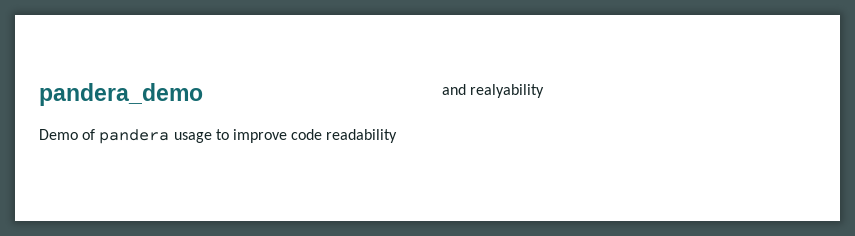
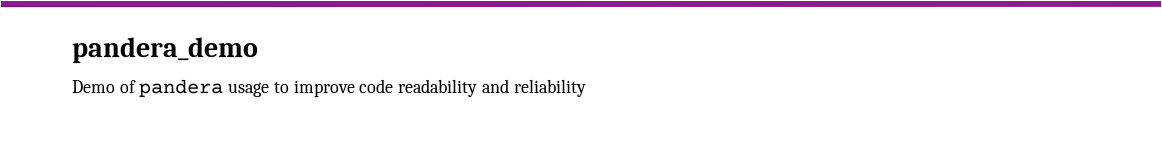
- Demo of pandera usage to improve code readability and realyability
+ Demo of pandera usage to improve code readability and reliability

